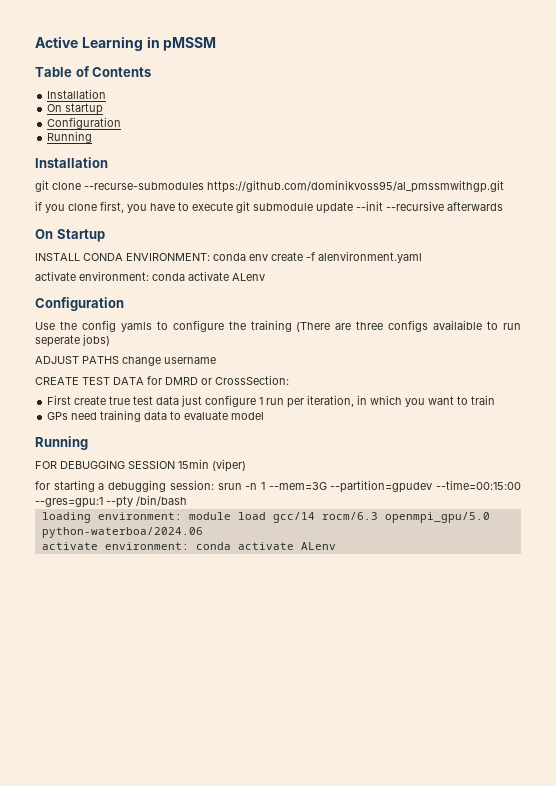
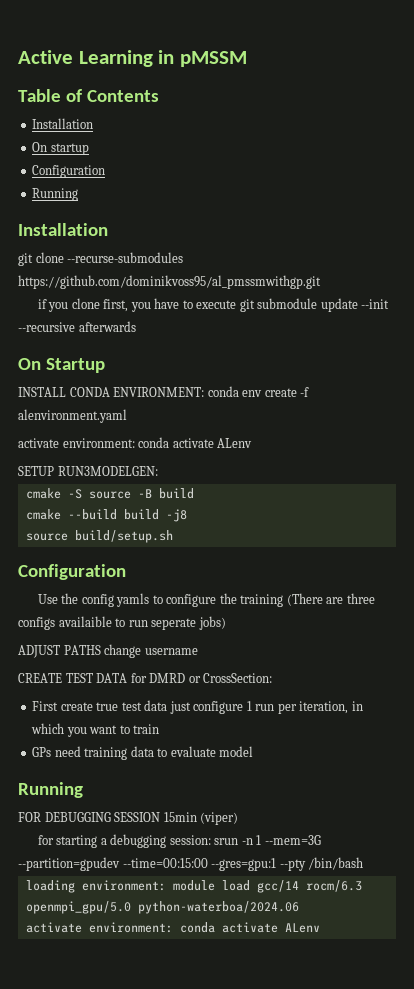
+ SETUP RUN3MODELGEN:
+ cmake -S source -B build
+ cmake --build build -j8
+ source build/setup.sh

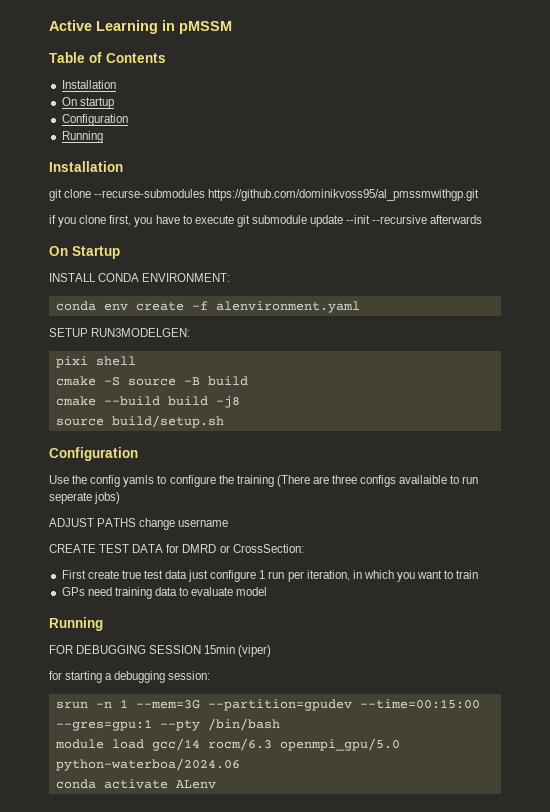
- INSTALL CONDA ENVIRONMENT: conda env create -f alenvironment.yaml
- activate environment: conda activate ALenv
+ INSTALL CONDA ENVIRONMENT:
+ conda env create -f alenvironment.yaml
+ pixi shell
- for starting a debugging session: srun -n 1 --mem=3G --partition=gpudev --time=00:15:00 --gres=gpu:1 --pty /bin/bash
+ for starting a debugging session:
+ srun -n 1 --mem=3G --partition=gpudev --time=00:15:00 --gres=gpu:1 --pty /bin/bash
- loading environment: module load gcc/14 rocm/6.3 openmpi_gpu/5.0 python-waterboa/2024.06
- activate environment: conda activate ALenv
+ module load gcc/14 rocm/6.3 openmpi_gpu/5.0 python-waterboa/2024.06
+ conda activate ALenv

